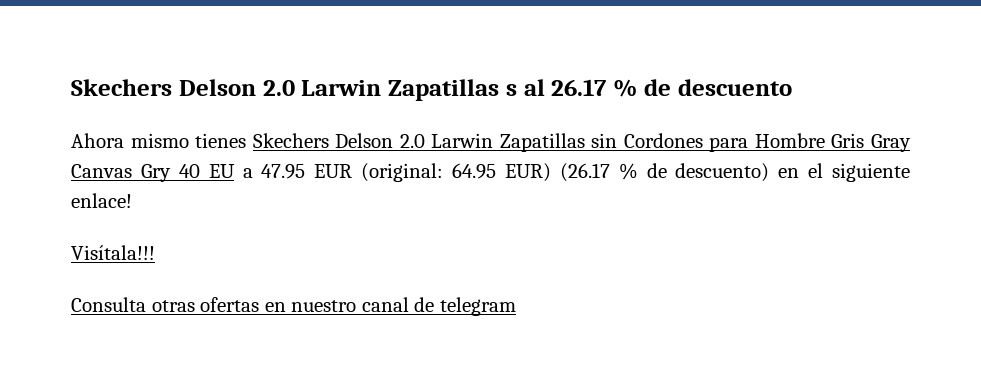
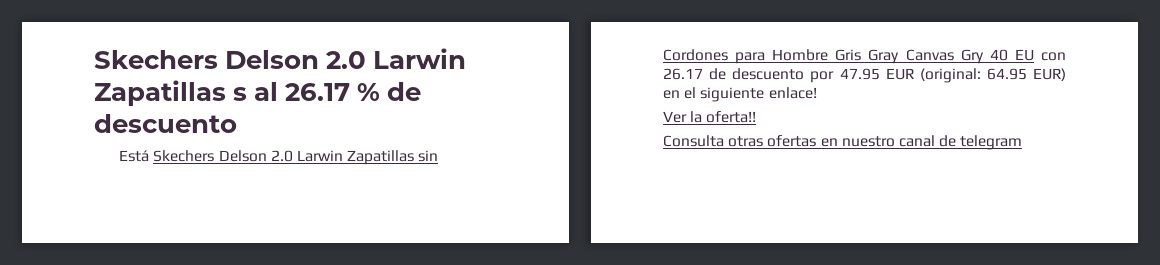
- Ahora mismo tienes Skechers Delson 2.0 Larwin Zapatillas sin Cordones para Hombre Gris Gray Canvas Gry 40 EU a 47.95 EUR (original: 64.95 EUR) (26.17 % de descuento) en el siguiente enlace!
+ Está Skechers Delson 2.0 Larwin Zapatillas sin Cordones para Hombre Gris Gray Canvas Gry 40 EU con 26.17 de descuento por 47.95 EUR (original: 64.95 EUR) en el siguiente enlace!
- Visítala!!!
+ Ver la oferta!!

